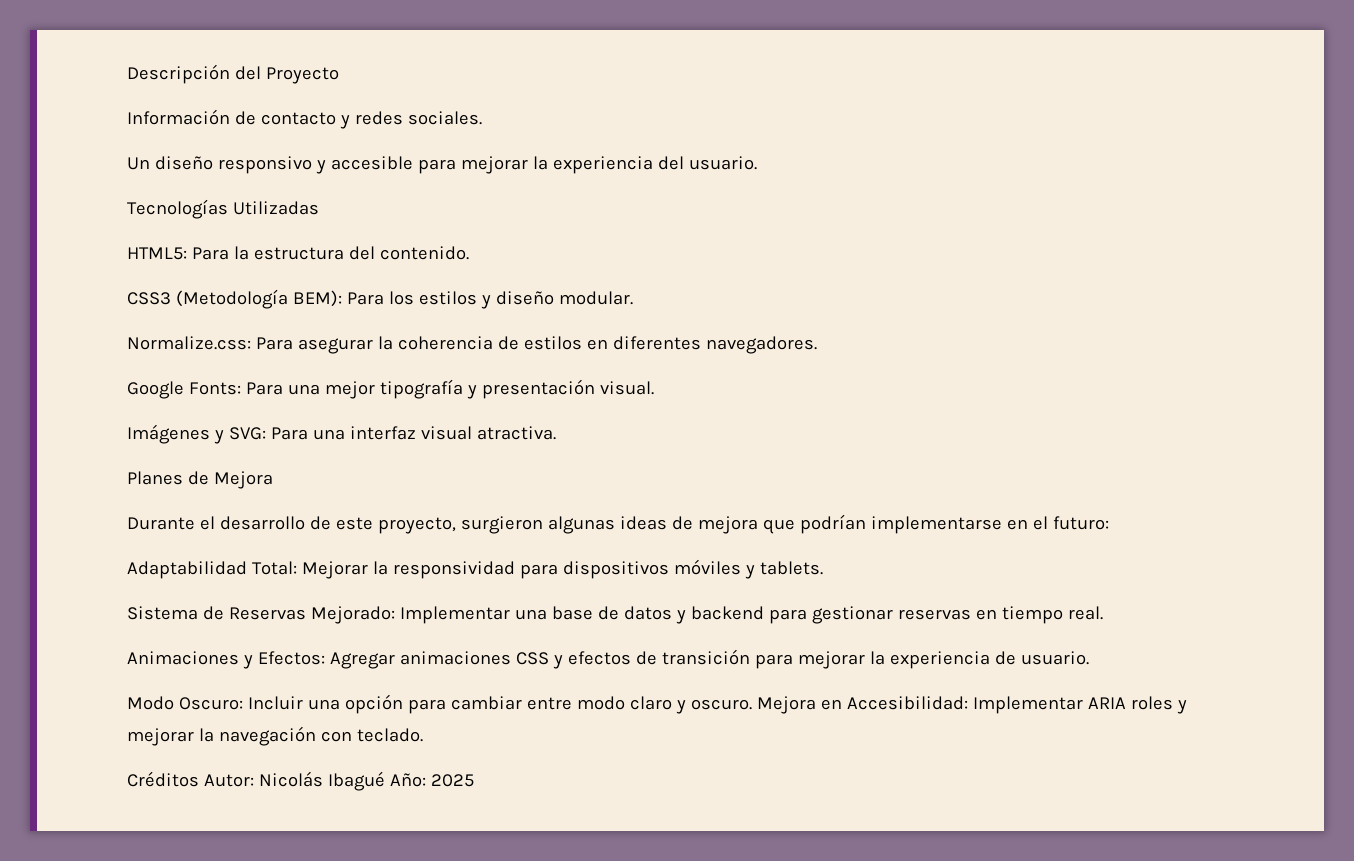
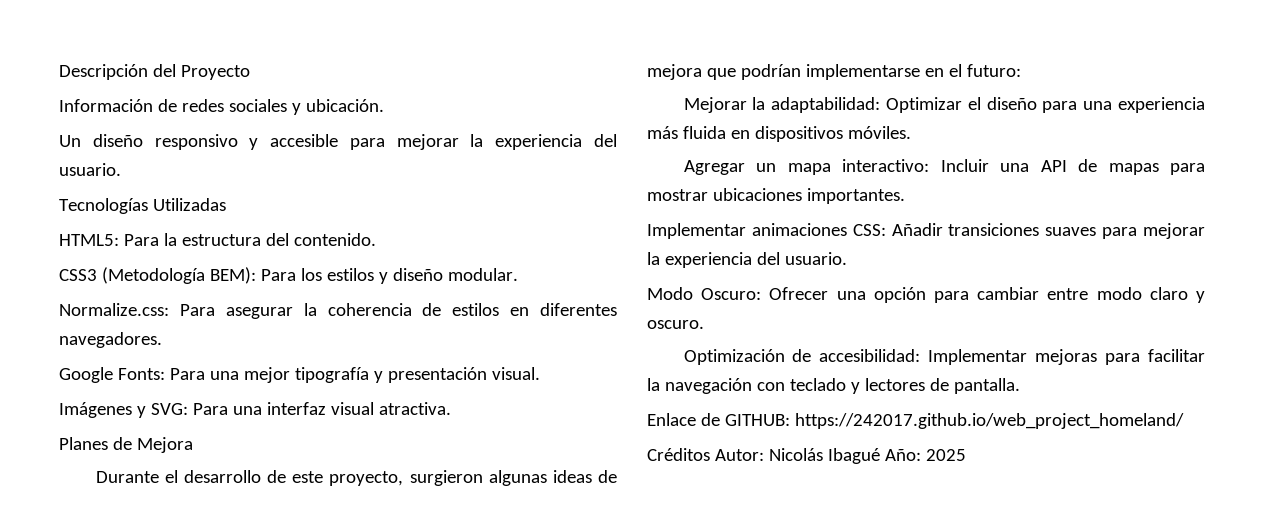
- Información de contacto y redes sociales.
+ Información de redes sociales y ubicación.
- Adaptabilidad Total: Mejorar la responsividad para dispositivos móviles y tablets.
- Sistema de Reservas Mejorado: Implementar una base de datos y backend para gestionar reservas en tiempo real.
- Animaciones y Efectos: Agregar animaciones CSS y efectos de transición para mejorar la experiencia de usuario.
+ Mejorar la adaptabilidad: Optimizar el diseño para una experiencia más fluida en dispositivos móviles.
+ Agregar un mapa interactivo: Incluir una API de mapas para mostrar ubicaciones importantes.
+ Implementar animaciones CSS: Añadir transiciones suaves para mejorar la experiencia del usuario.
- Modo Oscuro: Incluir una opción para cambiar entre modo claro y oscuro. Mejora en Accesibilidad: Implementar ARIA roles y mejorar la navegación con teclado.
+ Modo Oscuro: Ofrecer una opción para cambiar entre modo claro y oscuro.
+ Optimización de accesibilidad: Implementar mejoras para facilitar la navegación con teclado y lectores de pantalla.
+ Enlace de GITHUB: https://242017.github.io/web_project_homeland/

